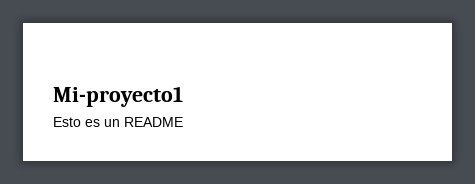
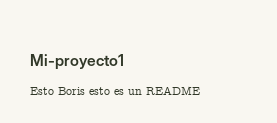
- Esto es un README
+ Esto Boris esto es un README

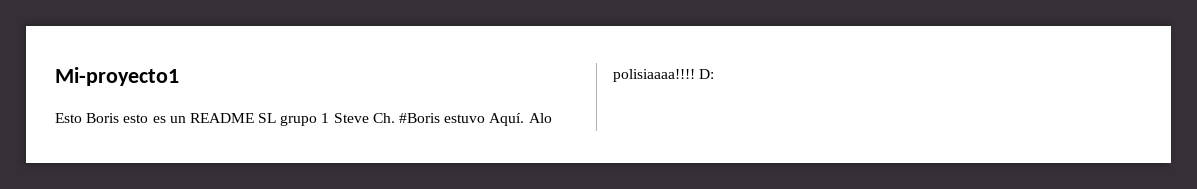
- Esto Boris esto es un README
+ Esto Boris esto es un README SL grupo 1 Steve Ch. #Boris estuvo Aquí. Alo polisiaaaa!!!! D:

